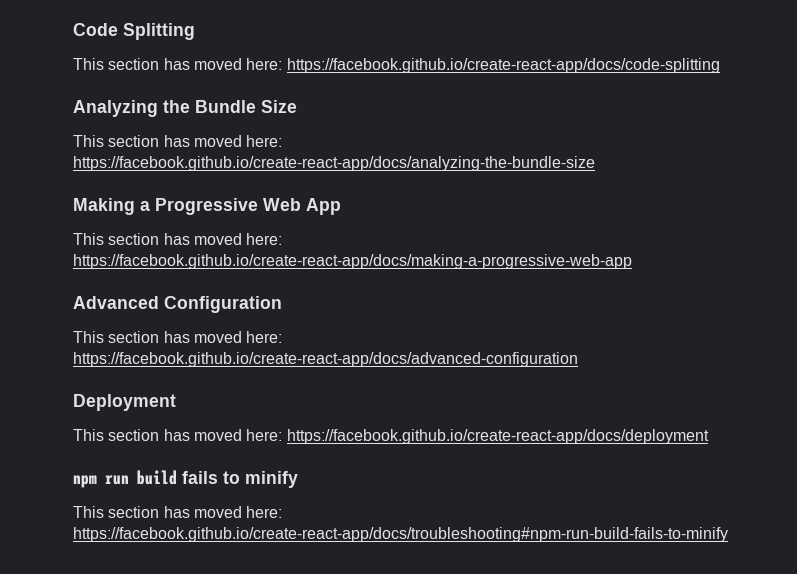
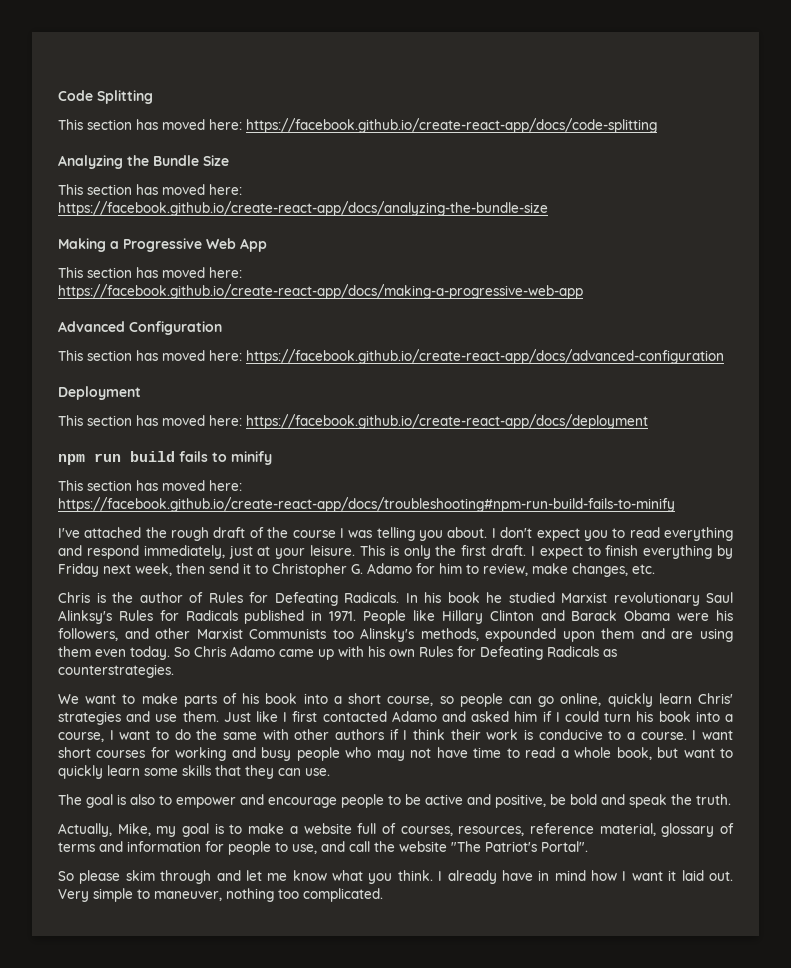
+ I've attached the rough draft of the course I was telling you about. I don't expect you to read everything and respond immediately, just at your leisure. This is only the first draft. I expect to finish everything by Friday next week, then send it to Christopher G. Adamo for him to review, make changes, etc.
+ Chris is the author of Rules for Defeating Radicals. In his book he studied Marxist revolutionary Saul Alinksy's Rules for Radicals published in 1971. People like Hillary Clinton and Barack Obama were his followers, and other Marxist Communists too Alinsky's methods, expounded upon them and are using them even today. So Chris Adamo came up with his own Rules for Defeating Radicals as counterstrategies.
+ We want to make parts of his book into a short course, so people can go online, quickly learn Chris' strategies and use them. Just like I first contacted Adamo and asked him if I could turn his book into a course, I want to do the same with other authors if I think their work is conducive to a course. I want short courses for working and busy people who may not have time to read a whole book, but want to quickly learn some skills that they can use.
+ The goal is also to empower and encourage people to be active and positive, be bold and speak the truth.
+ Actually, Mike, my goal is to make a website full of courses, resources, reference material, glossary of terms and information for people to use, and call the website "The Patriot's Portal".
+ So please skim through and let me know what you think. I already have in mind how I want it laid out. Very simple to maneuver, nothing too complicated.

